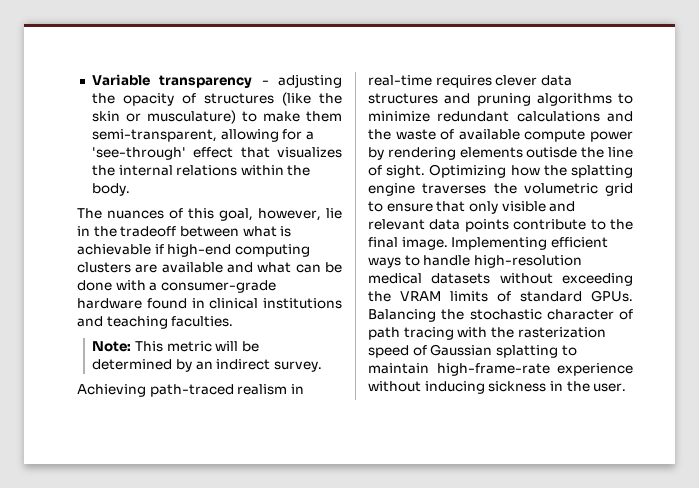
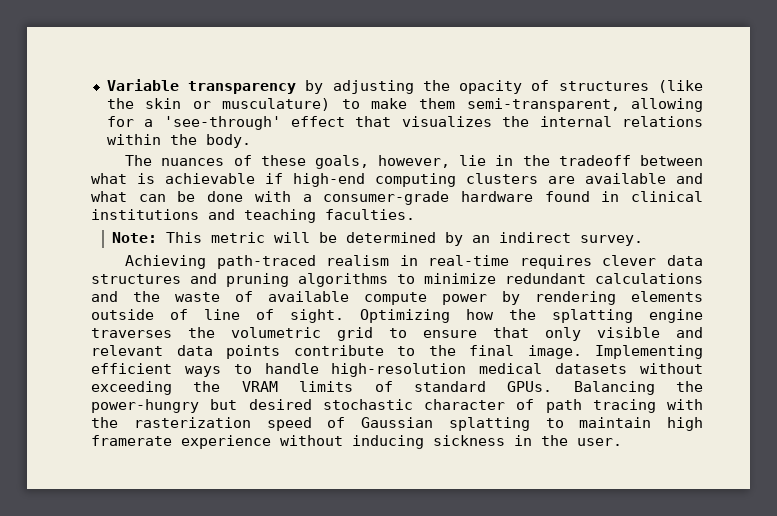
- Variable transparency - adjusting the opacity of structures (like the skin or musculature) to make them semi-transparent, allowing for a 'see-through' effect that visualizes the internal relations within the body.
+ Variable transparency by adjusting the opacity of structures (like the skin or musculature) to make them semi-transparent, allowing for a 'see-through' effect that visualizes the internal relations within the body.
- The nuances of this goal, however, lie in the tradeoff between what is achievable if high-end computing clusters are available and what can be done with a consumer-grade hardware found in clinical institutions and teaching faculties.
+ The nuances of these goals, however, lie in the tradeoff between what is achievable if high-end computing clusters are available and what can be done with a consumer-grade hardware found in clinical institutions and teaching faculties.
- Achieving path-traced realism in real-time requires clever data structures and pruning algorithms to minimize redundant calculations and the waste of available compute power by rendering elements outisde the line of sight.
+ Achieving path-traced realism in real-time requires clever data structures and pruning algorithms to minimize redundant calculations and the waste of available compute power by rendering elements outside of line of sight.
- Balancing the stochastic character of path tracing with the rasterization speed of Gaussian splatting to maintain high-frame-rate experience without inducing sickness in the user.
+ Balancing the power-hungry but desired stochastic character of path tracing with the rasterization speed of Gaussian splatting to maintain high framerate experience without inducing sickness in the user.

